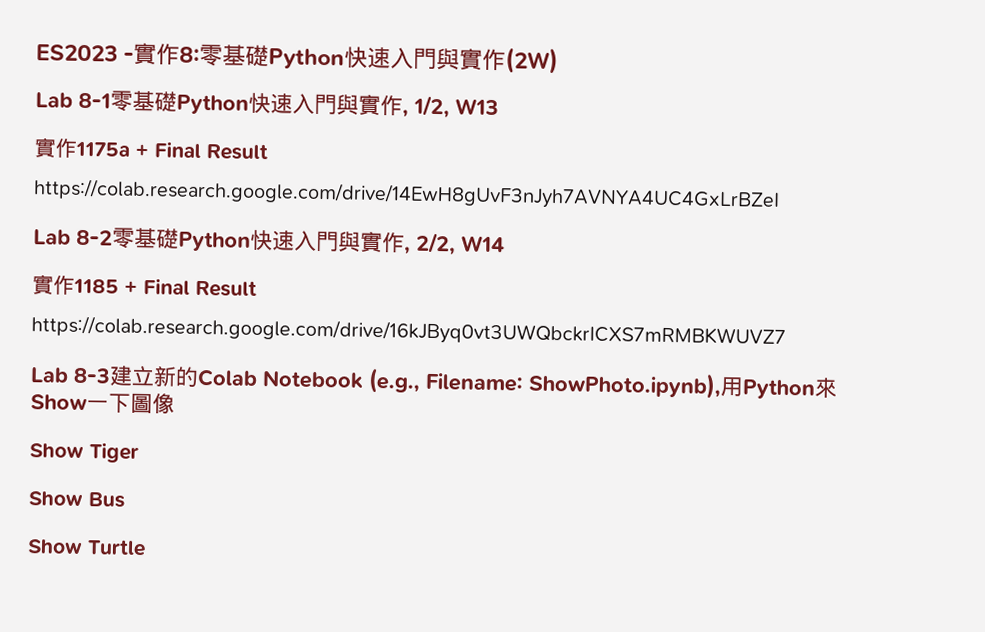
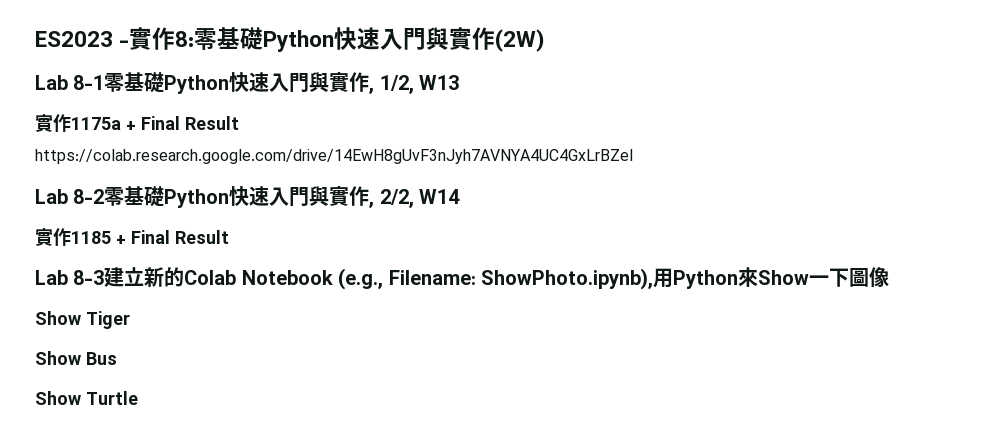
- https://colab.research.google.com/drive/16kJByq0vt3UWQbckrICXS7mRMBKWUVZ7

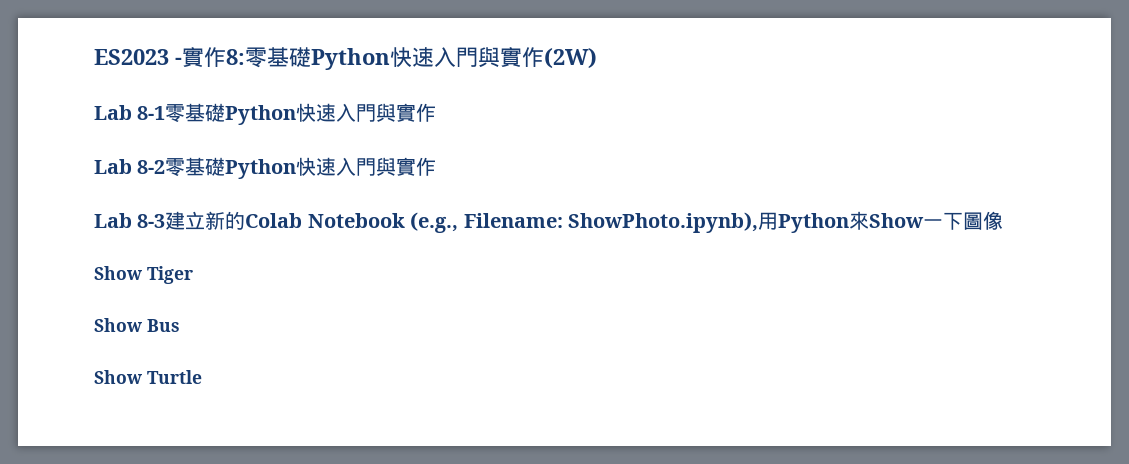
- Lab 8-1零基礎Python快速入門與實作, 1/2, W13
- 實作1175a + Final Result
- https://colab.research.google.com/drive/14EwH8gUvF3nJyh7AVNYA4UC4GxLrBZeI
+ Lab 8-1零基礎Python快速入門與實作
- Lab 8-2零基礎Python快速入門與實作, 2/2, W14
- 實作1185 + Final Result
+ Lab 8-2零基礎Python快速入門與實作

